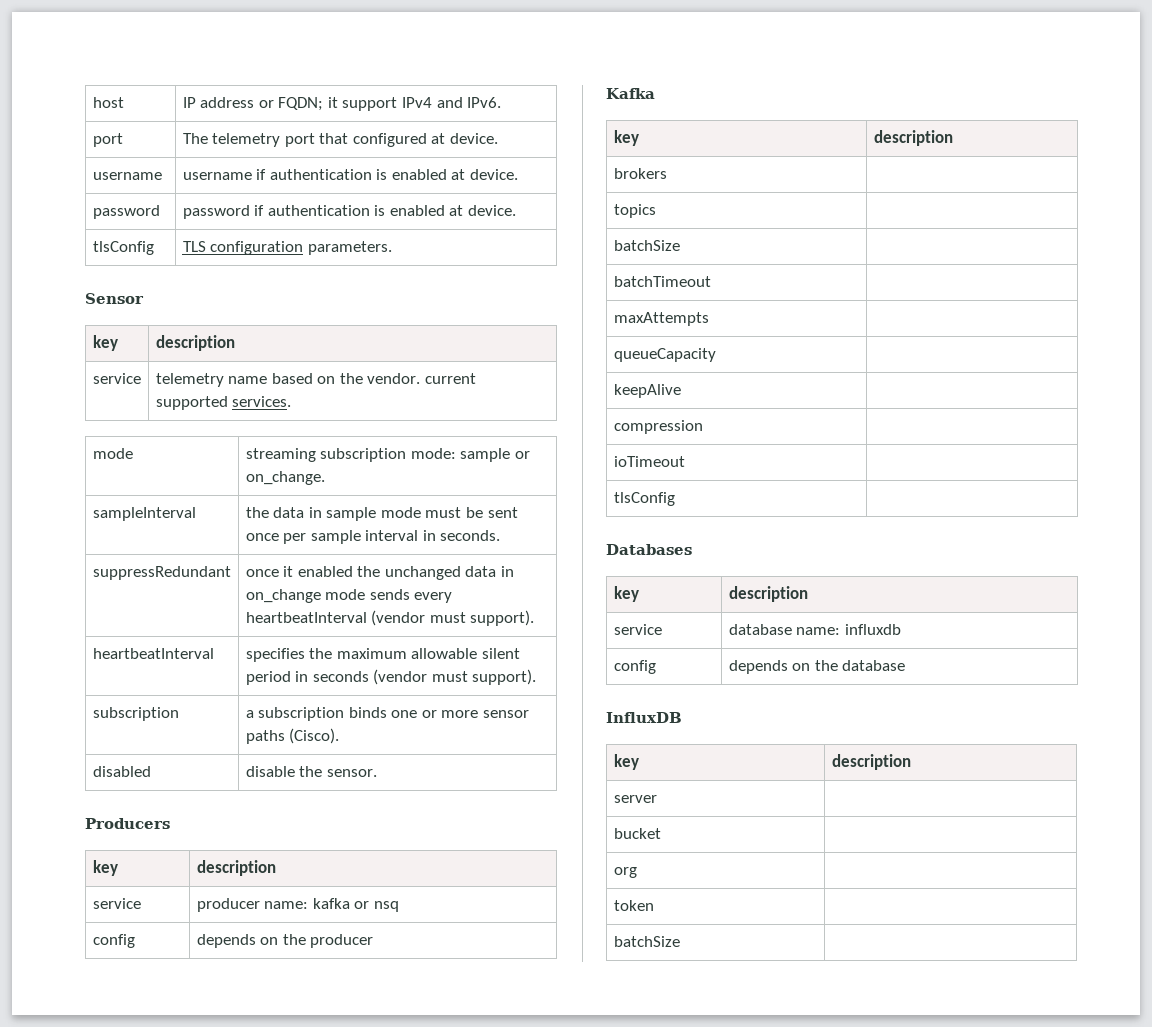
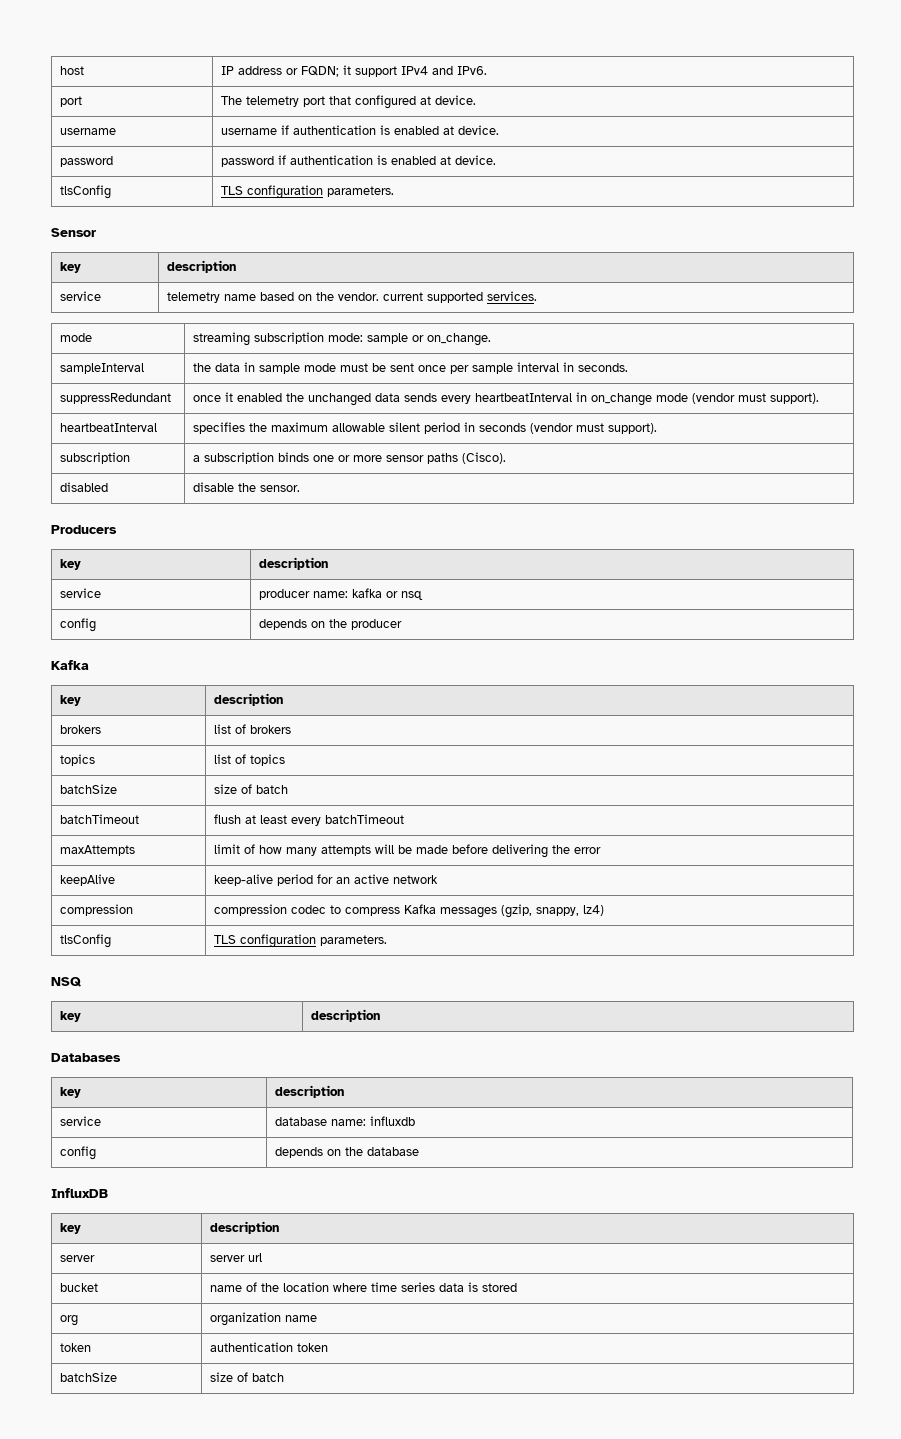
- suppressRedundant | once it enabled the unchanged data in on_change mode sends every heartbeatInterval (vendor must support).
+ suppressRedundant | once it enabled the unchanged data sends every heartbeatInterval in on_change mode (vendor must support).
- brokers |
- topics |
- batchSize |
- batchTimeout |
- maxAttempts |
- queueCapacity |
- keepAlive |
- compression |
- ioTimeout |
- tlsConfig |
+ brokers | list of brokers
+ topics | list of topics
+ batchSize | size of batch
+ batchTimeout | flush at least every batchTimeout
+ maxAttempts | limit of how many attempts will be made before delivering the error
+ keepAlive | keep-alive period for an active network
+ compression | compression codec to compress Kafka messages (gzip, snappy, lz4)
+ tlsConfig | TLS configuration parameters.
+ NSQ
+ key | description
- server |
+ server | server url
- bucket |
+ bucket | name of the location where time series data is stored
- org |
+ org | organization name
- token |
- batchSize |
+ token | authentication token
+ batchSize | size of batch

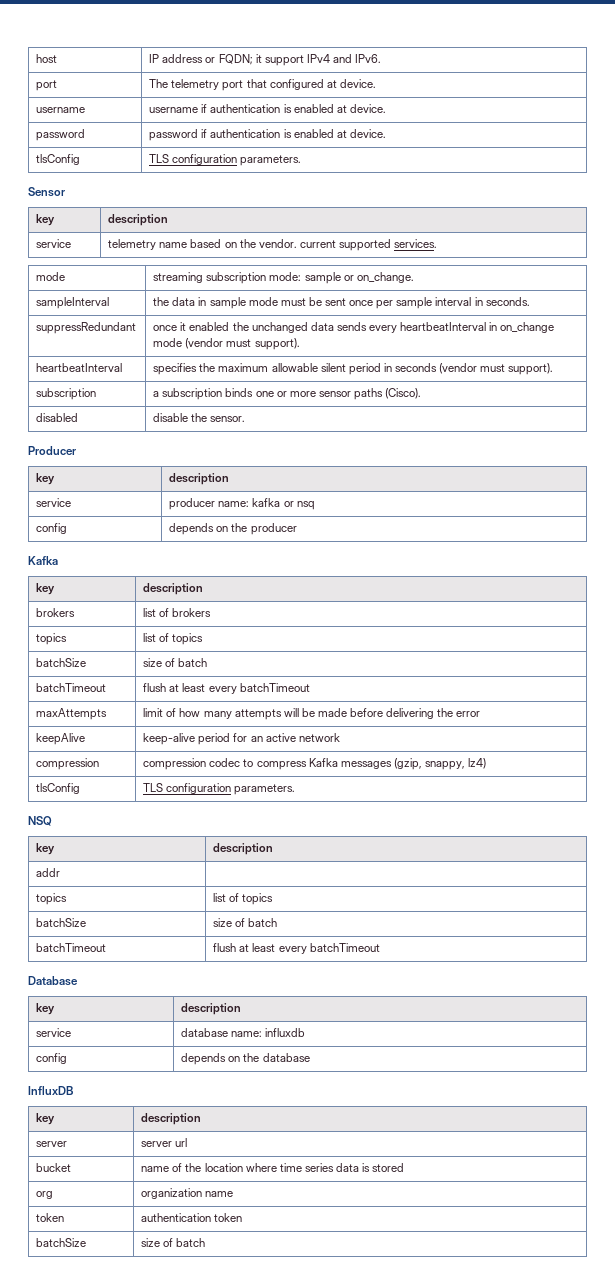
- Producers
+ Producer
- Databases
+ addr |
+ topics | list of topics
+ batchSize | size of batch
+ batchTimeout | flush at least every batchTimeout
+ Database

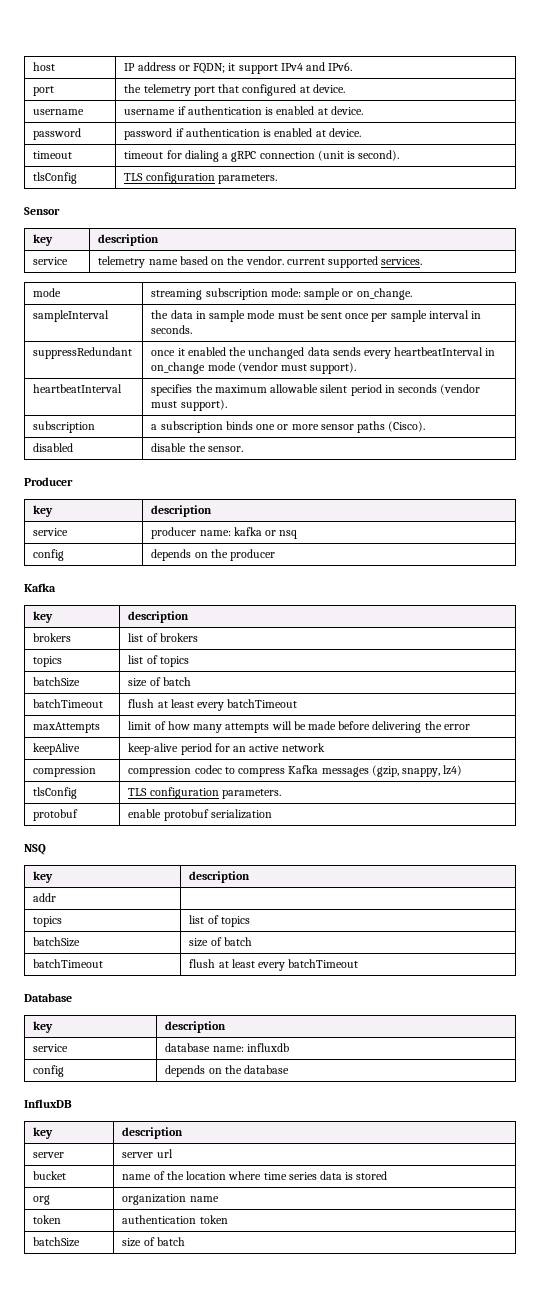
- port | The telemetry port that configured at device.
+ port | the telemetry port that configured at device.
+ timeout | timeout for dialing a gRPC connection (unit is second).
+ protobuf | enable protobuf serialization

